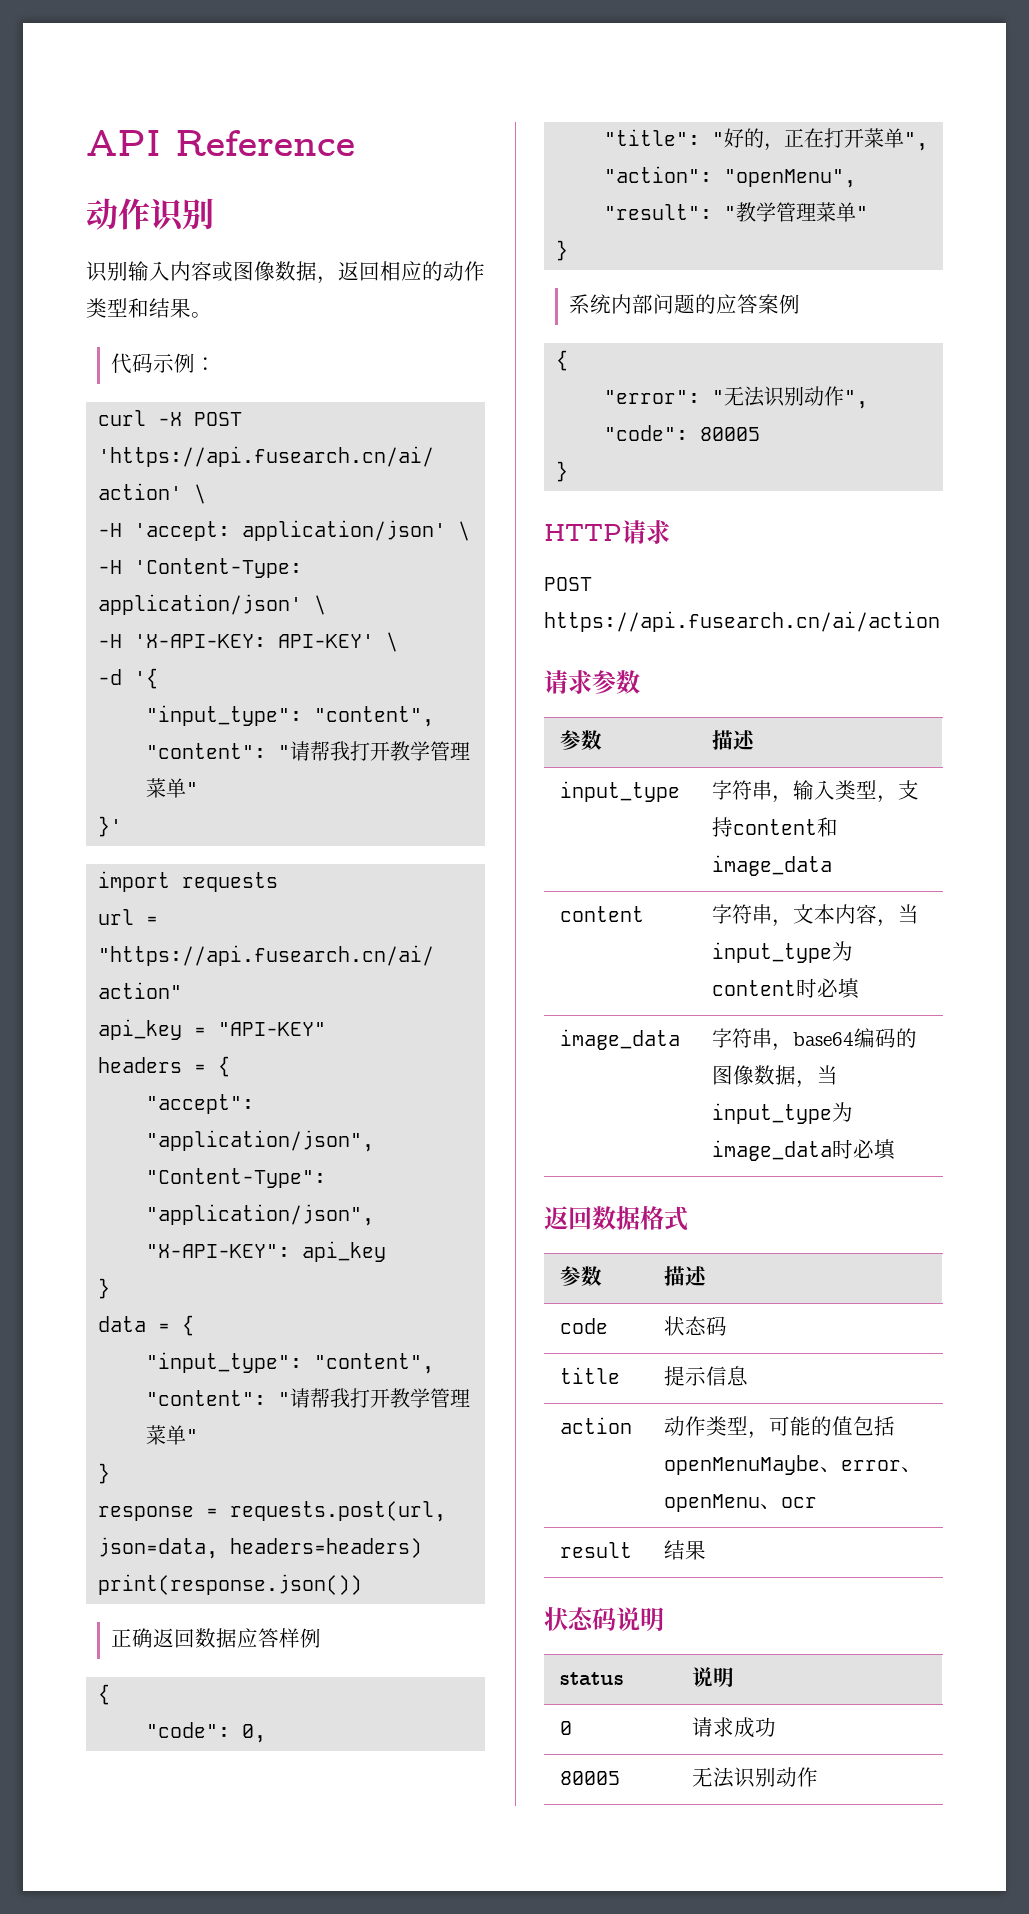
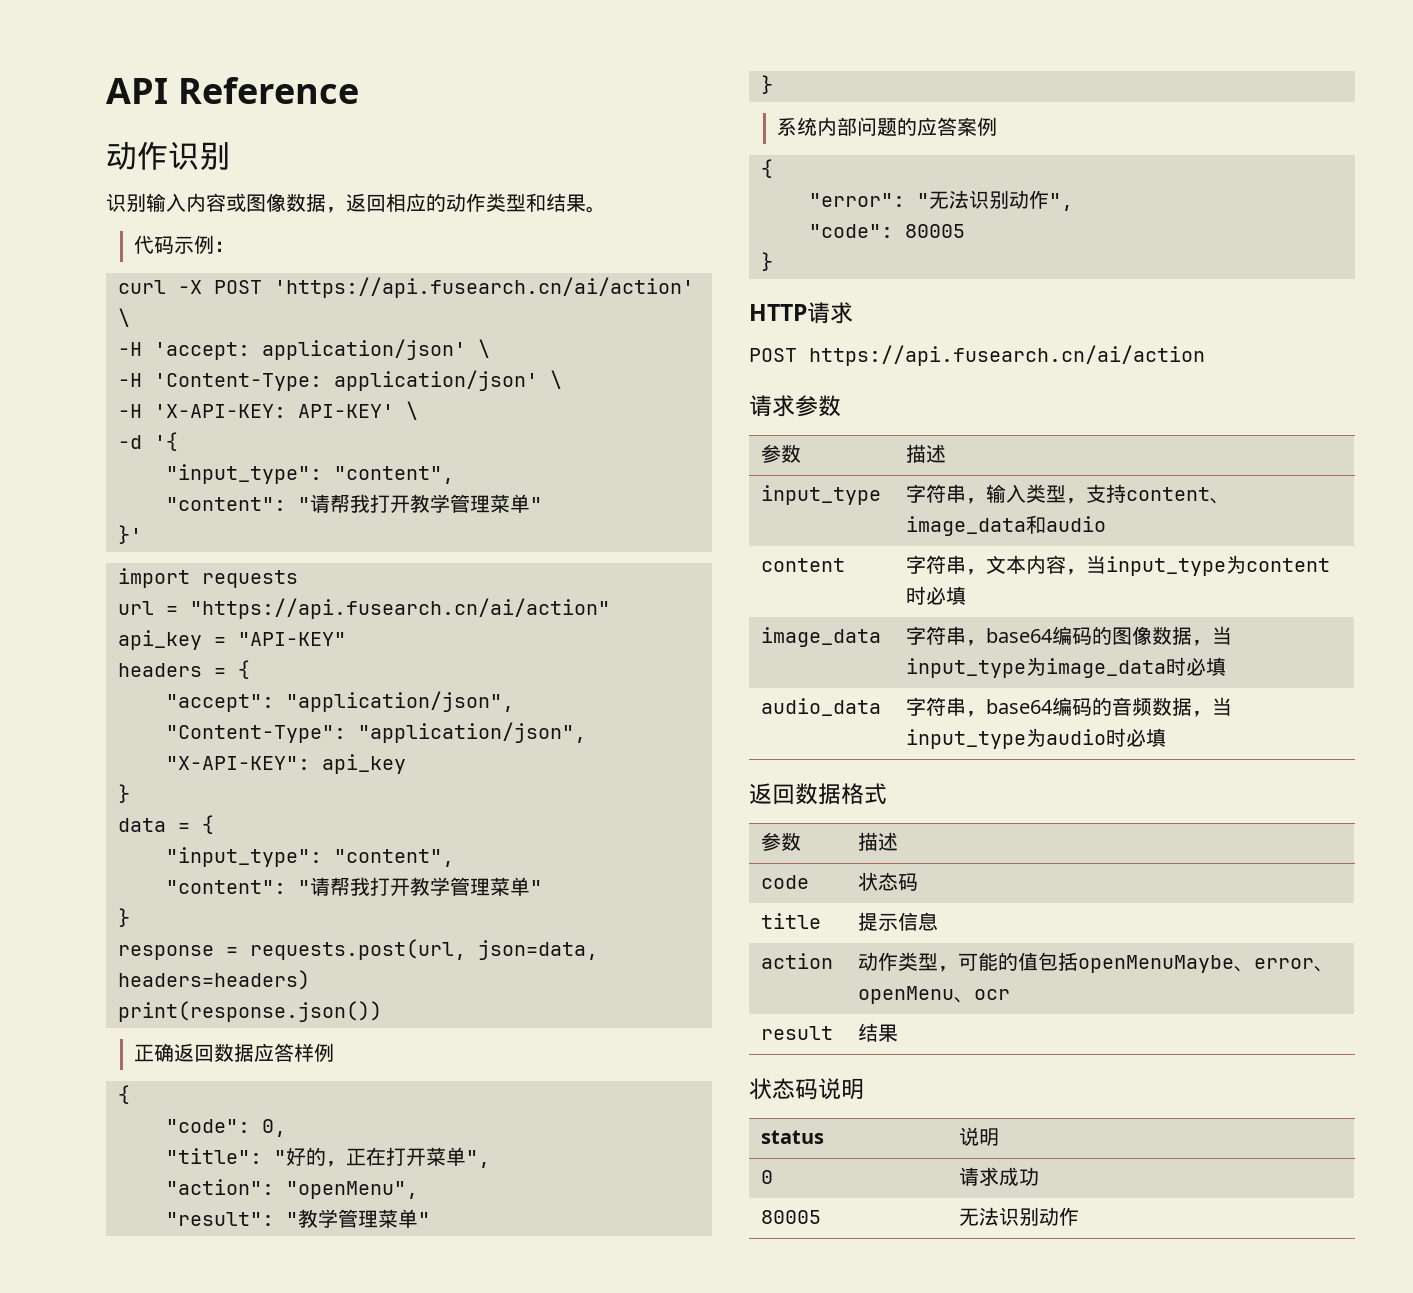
- input_type | 字符串，输入类型，支持content和image_data
+ input_type | 字符串，输入类型，支持content、image_data和audio
+ audio_data | 字符串，base64编码的音频数据，当input_type为audio时必填

